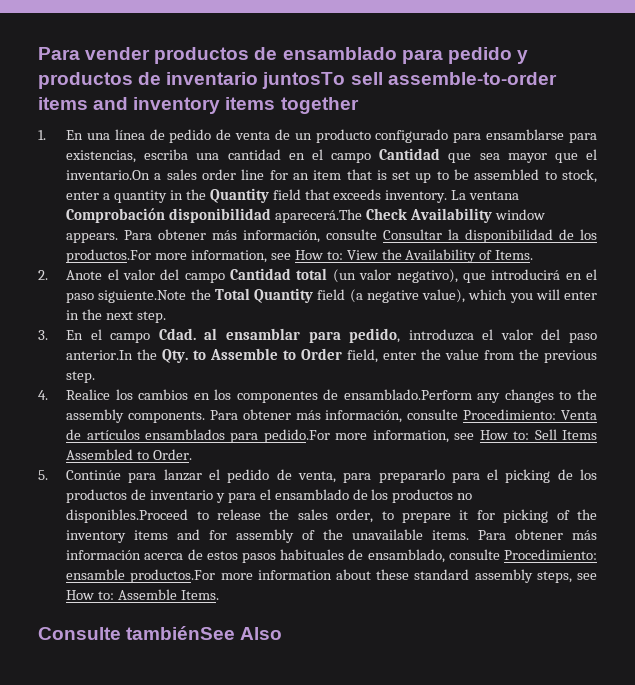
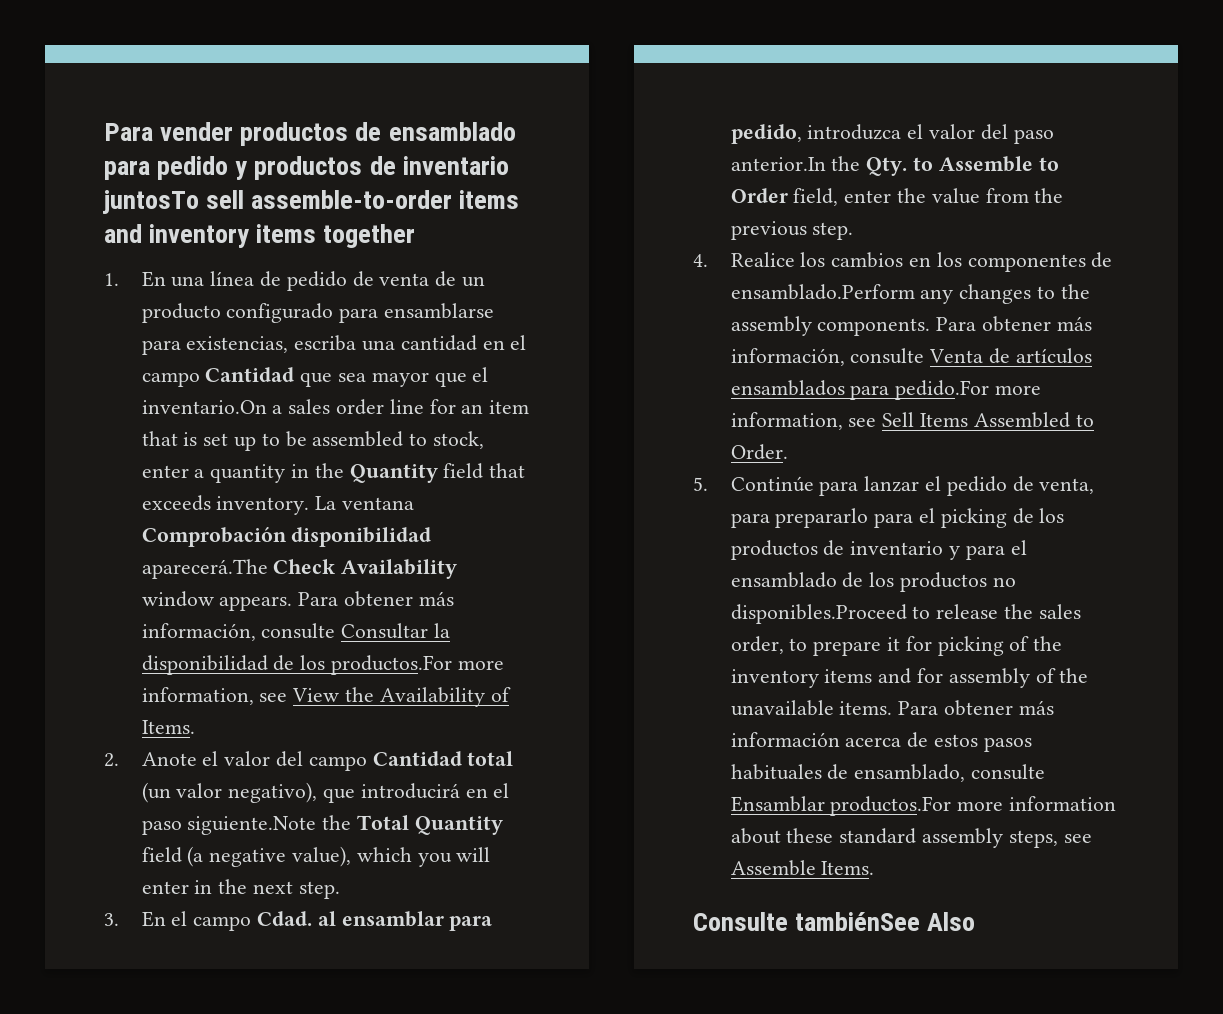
- Para obtener más información, consulte Consultar la disponibilidad de los productos.For more information, see How to: View the Availability of Items.
+ Para obtener más información, consulte Consultar la disponibilidad de los productos.For more information, see View the Availability of Items.
- Para obtener más información, consulte Procedimiento: Venta de artículos ensamblados para pedido.For more information, see How to: Sell Items Assembled to Order.
+ Para obtener más información, consulte Venta de artículos ensamblados para pedido.For more information, see Sell Items Assembled to Order.
- Para obtener más información acerca de estos pasos habituales de ensamblado, consulte Procedimiento: ensamble productos.For more information about these standard assembly steps, see How to: Assemble Items.
+ Para obtener más información acerca de estos pasos habituales de ensamblado, consulte Ensamblar productos.For more information about these standard assembly steps, see Assemble Items.

